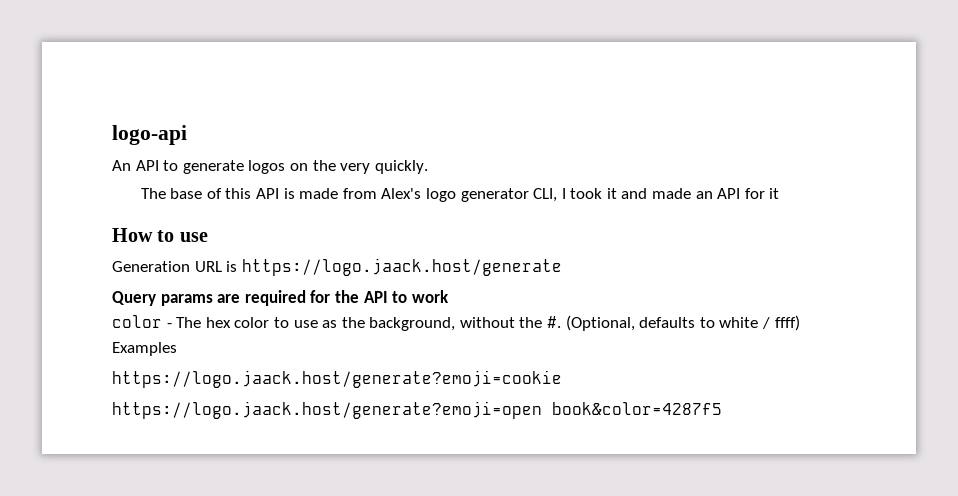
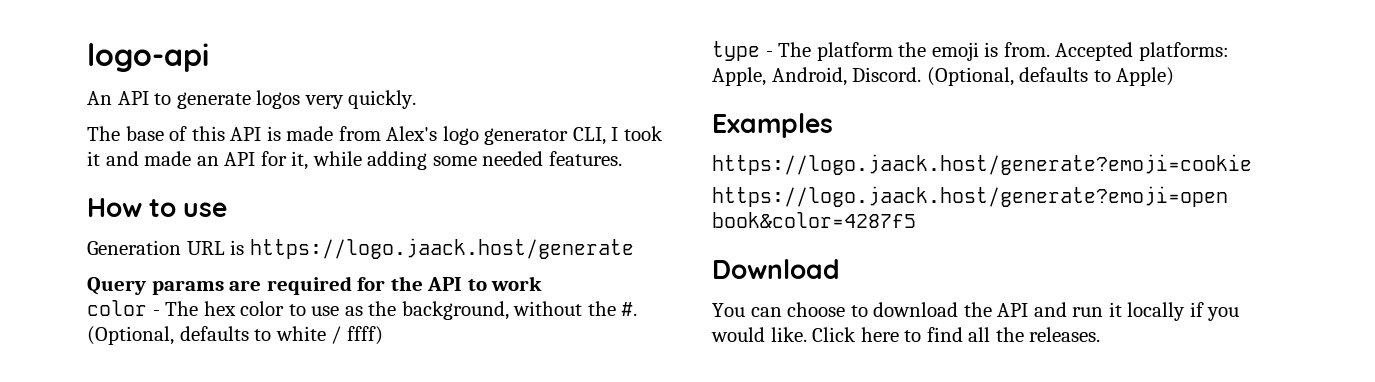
- An API to generate logos on the very quickly.
+ An API to generate logos very quickly.
- The base of this API is made from Alex's logo generator CLI, I took it and made an API for it
+ The base of this API is made from Alex's logo generator CLI, I took it and made an API for it, while adding some needed features.
+ type - The platform the emoji is from. Accepted platforms: Apple, Android, Discord. (Optional, defaults to Apple)
  Examples
  https://logo.jaack.host/generate?emoji=cookie
  https://logo.jaack.host/generate?emoji=open book&color=4287f5
+ Download
+ You can choose to download the API and run it locally if you would like. Click here to find all the releases.

